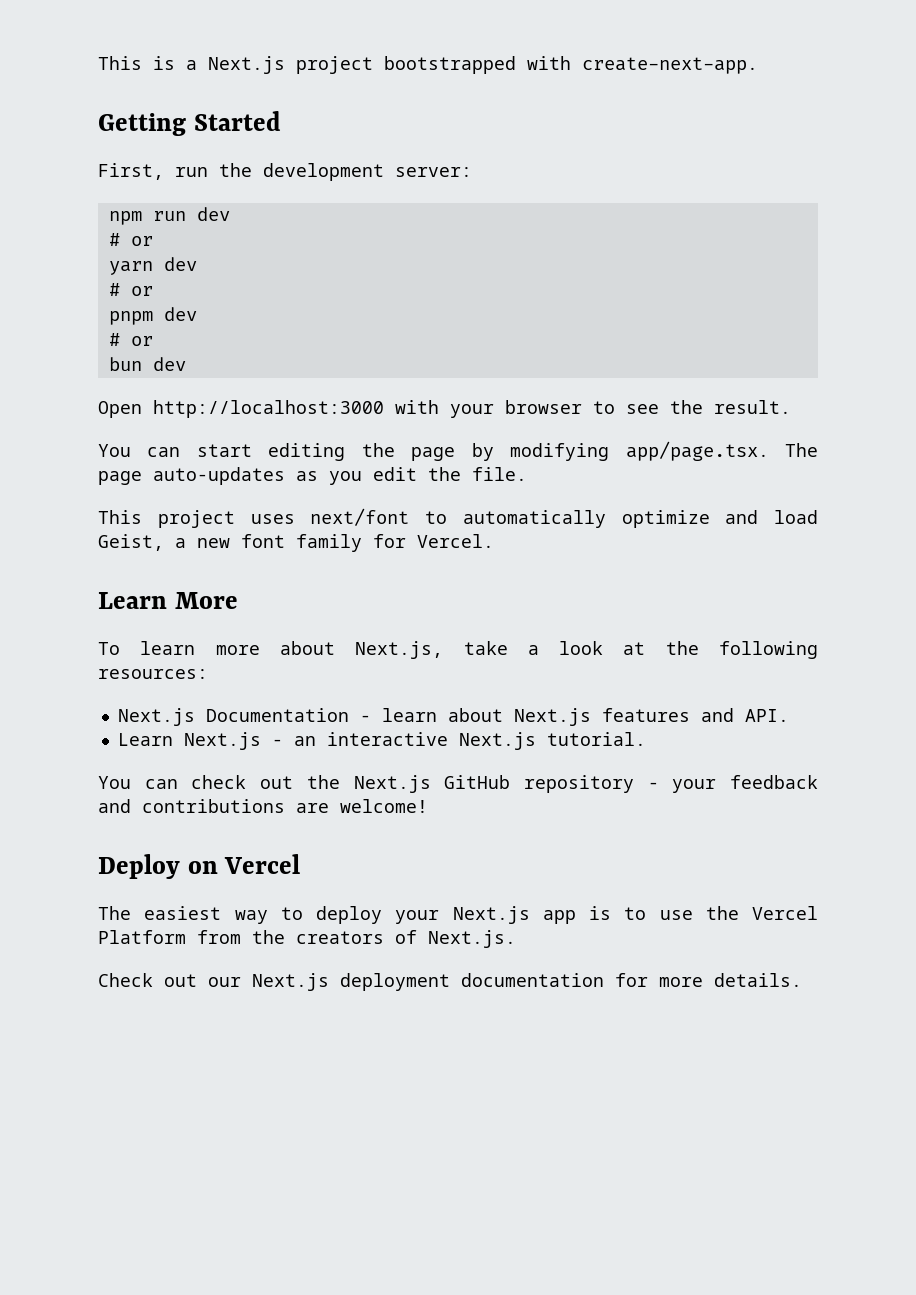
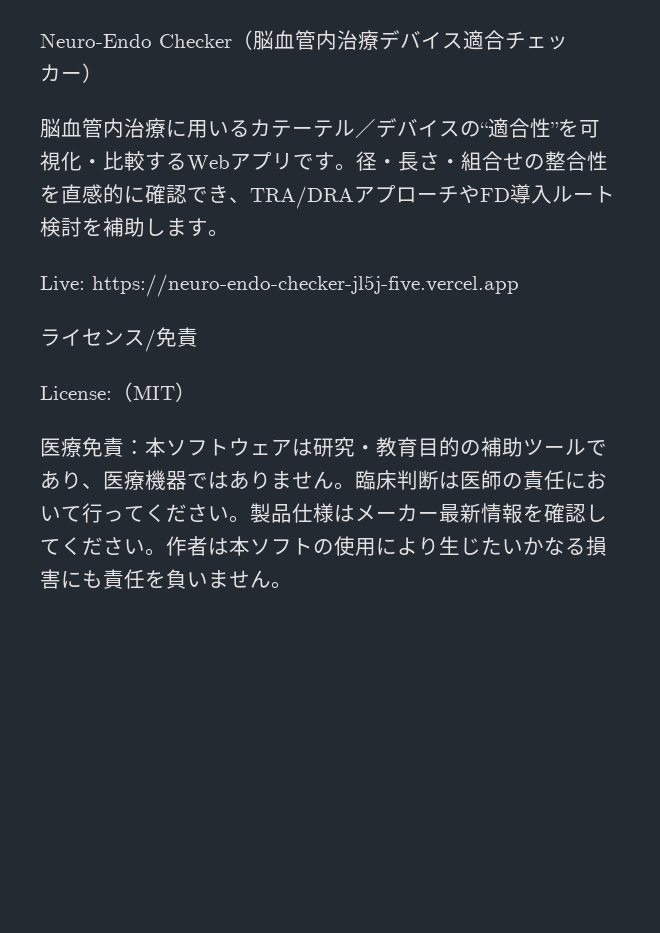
- This is a Next.js project bootstrapped with create-next-app.
- Getting Started
- First, run the development server:
- npm run dev
- # or
- yarn dev
- # or
- pnpm dev
- # or
- bun dev
- Open http://localhost:3000 with your browser to see the result.
- You can start editing the page by modifying app/page.tsx. The page auto-updates as you edit the file.
- This project uses next/font to automatically optimize and load Geist, a new font family for Vercel.
- Learn More
- To learn more about Next.js, take a look at the following resources:
- Next.js Documentation - learn about Next.js features and API.
- Learn Next.js - an interactive Next.js tutorial.
- You can check out the Next.js GitHub repository - your feedback and contributions are welcome!
- Deploy on Vercel
- The easiest way to deploy your Next.js app is to use the Vercel Platform from the creators of Next.js.
- Check out our Next.js deployment documentation for more details.
+ Neuro-Endo Checker（脳血管内治療デバイス適合チェッカー）
+ 脳血管内治療に用いるカテーテル／デバイスの“適合性”を可視化・比較するWebアプリです。径・長さ・組合せの整合性を直感的に確認でき、TRA/DRAアプローチやFD導入ルート検討を補助します。
+ Live: https://neuro-endo-checker-jl5j-five.vercel.app
+ ライセンス/免責
+ License:（MIT）
+ 医療免責：本ソフトウェアは研究・教育目的の補助ツールであり、医療機器ではありません。臨床判断は医師の責任において行ってください。製品仕様はメーカー最新情報を確認してください。作者は本ソフトの使用により生じたいかなる損害にも責任を負いません。

